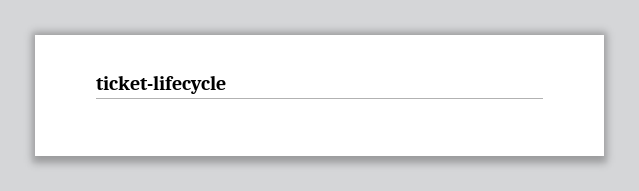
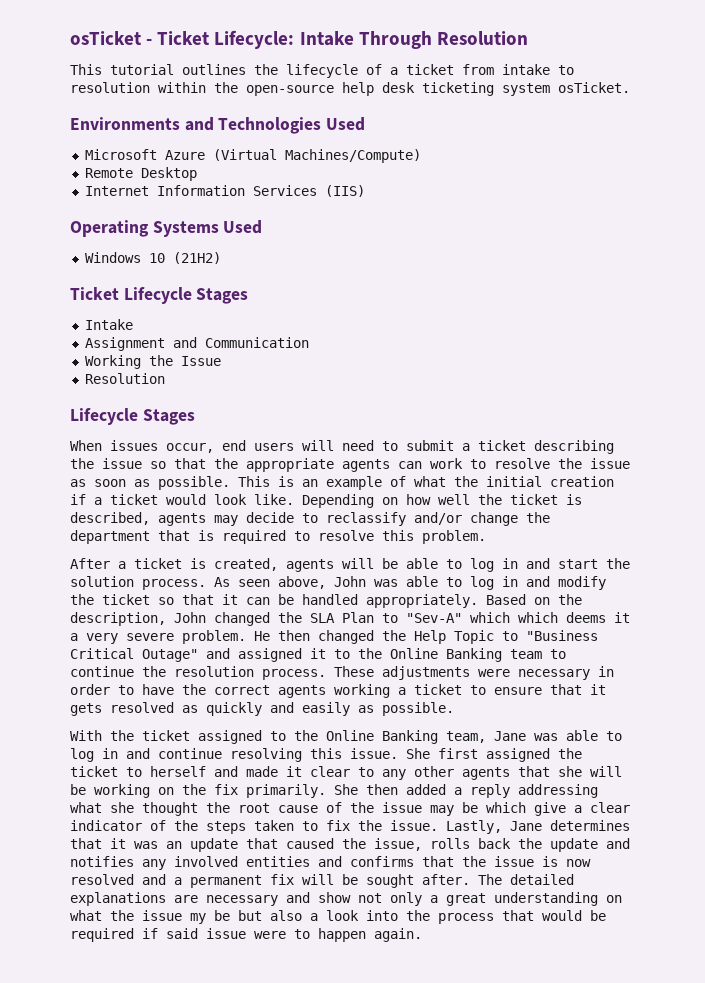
- ticket-lifecycle
+ osTicket - Ticket Lifecycle: Intake Through Resolution
+ This tutorial outlines the lifecycle of a ticket from intake to resolution within the open-source help desk ticketing system osTicket.
+ Environments and Technologies Used
+ Microsoft Azure (Virtual Machines/Compute)
+ Remote Desktop
+ Internet Information Services (IIS)
+ Operating Systems Used
+ Windows 10 (21H2)
+ Ticket Lifecycle Stages
+ Intake
+ Assignment and Communication
+ Working the Issue
+ Resolution
+ Lifecycle Stages
+ When issues occur, end users will need to submit a ticket describing the issue so that the appropriate agents can work to resolve the issue as soon as possible. This is an example of what the initial creation if a ticket would look like. Depending on how well the ticket is described, agents may decide to reclassify and/or change the department that is required to resolve this problem.
+ After a ticket is created, agents will be able to log in and start the solution process. As seen above, John was able to log in and modify the ticket so that it can be handled appropriately. Based on the description, John changed the SLA Plan to "Sev-A" which which deems it a very severe problem. He then changed the Help Topic to "Business Critical Outage" and assigned it to the Online Banking team to continue the resolution process. These adjustments were necessary in order to have the correct agents working a ticket to ensure that it gets resolved as quickly and easily as possible.
+ With the ticket assigned to the Online Banking team, Jane was able to log in and continue resolving this issue. She first assigned the ticket to herself and made it clear to any other agents that she will be working on the fix primarily. She then added a reply addressing what she thought the root cause of the issue may be which give a clear indicator of the steps taken to fix the issue. Lastly, Jane determines that it was an update that caused the issue, rolls back the update and notifies any involved entities and confirms that the issue is now resolved and a permanent fix will be sought after. The detailed explanations are necessary and show not only a great understanding on what the issue my be but also a look into the process that would be required if said issue were to happen again.

